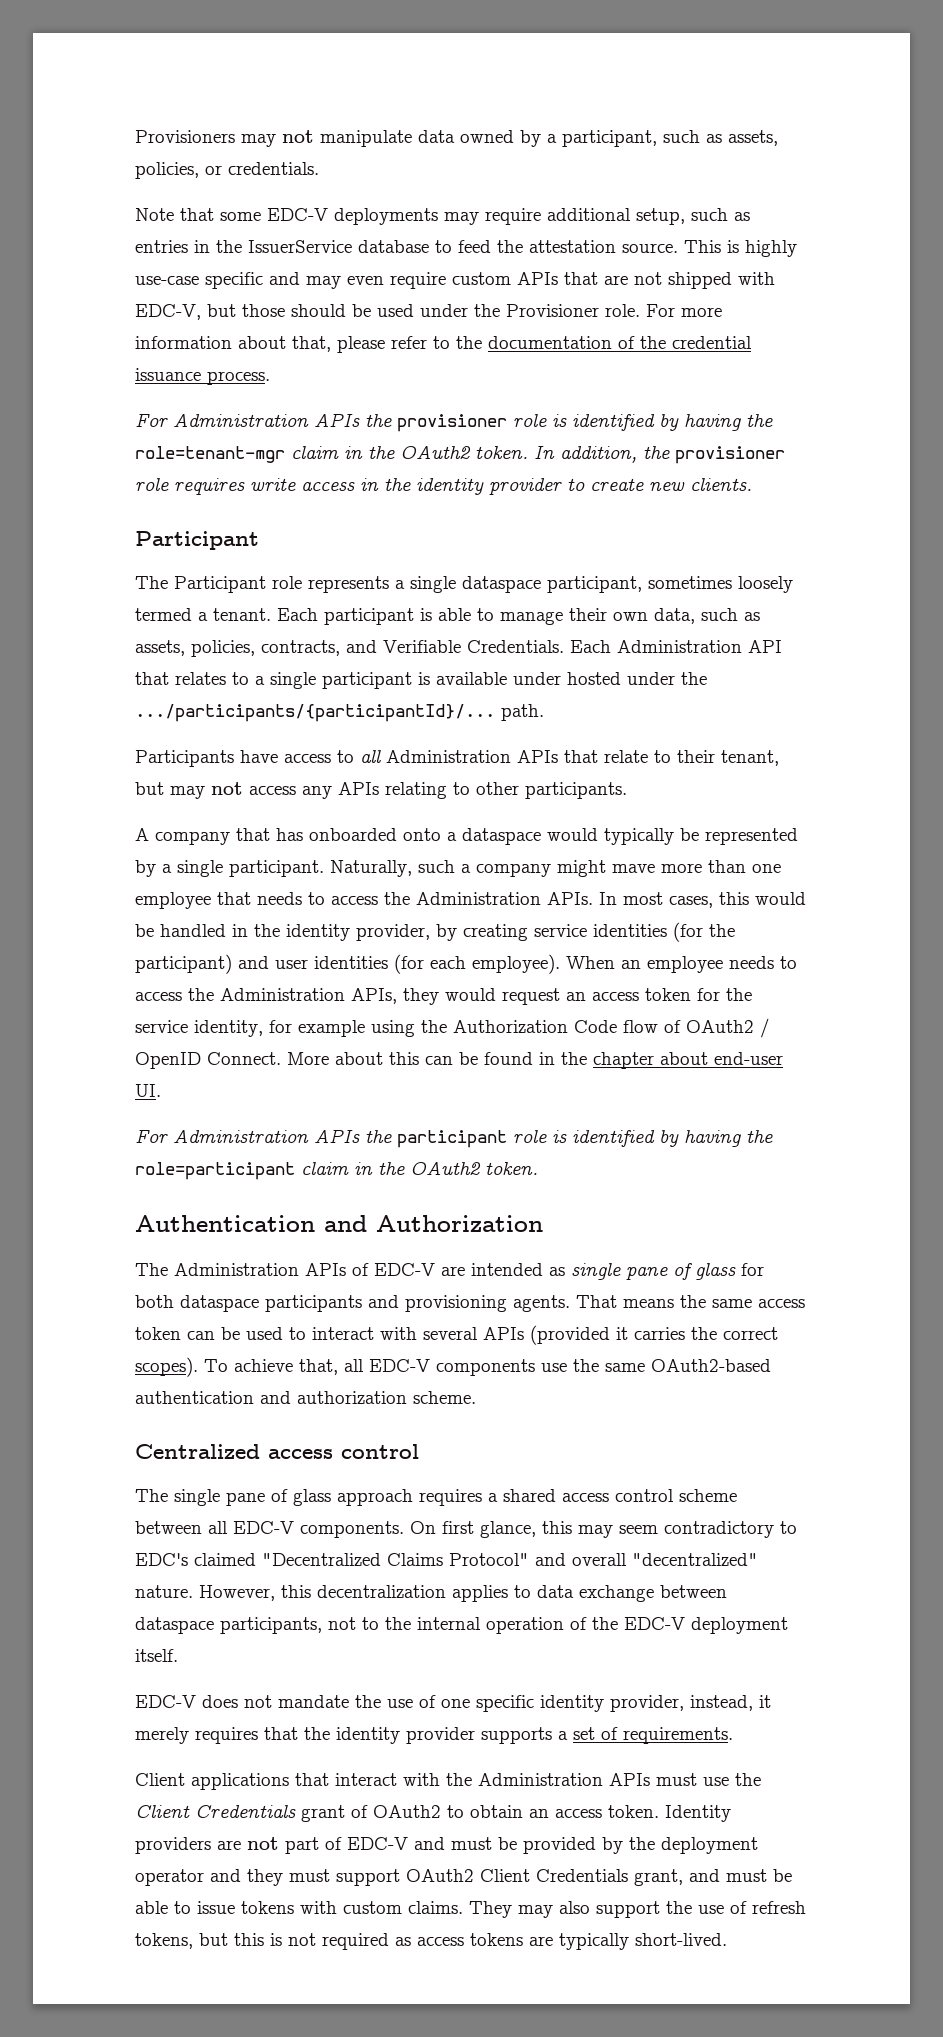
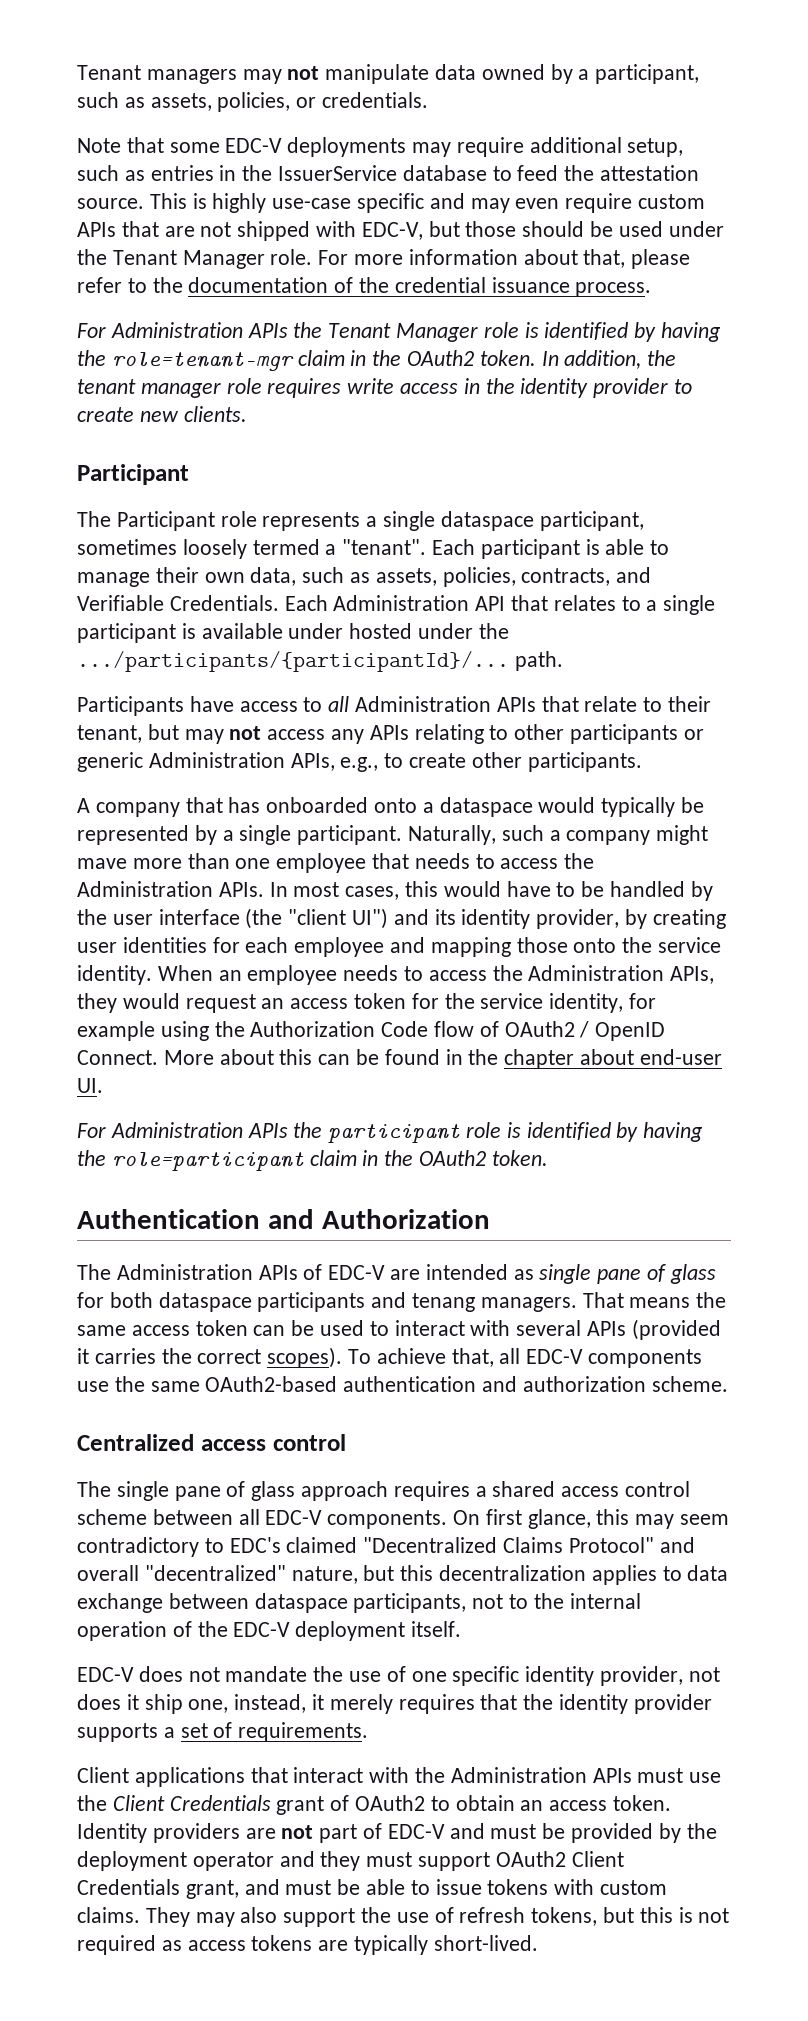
- Provisioners may not manipulate data owned by a participant, such as assets, policies, or credentials.
+ Tenant managers may not manipulate data owned by a participant, such as assets, policies, or credentials.
- This is highly use-case specific and may even require custom APIs that are not shipped with EDC-V, but those should be used under the Provisioner role.
+ This is highly use-case specific and may even require custom APIs that are not shipped with EDC-V, but those should be used under the Tenant Manager role.
- For Administration APIs the provisioner role is identified by having the role=tenant-mgr claim in the OAuth2 token.
+ For Administration APIs the Tenant Manager role is identified by having the role=tenant-mgr claim in the OAuth2 token.
- In addition, the provisioner role requires write access in the identity provider to create new clients.
+ In addition, the tenant manager role requires write access in the identity provider to create new clients.
- The Participant role represents a single dataspace participant, sometimes loosely termed a tenant.
+ The Participant role represents a single dataspace participant, sometimes loosely termed a "tenant".
- Participants have access to all Administration APIs that relate to their tenant, but may not access any APIs relating to other participants.
+ Participants have access to all Administration APIs that relate to their tenant, but may not access any APIs relating to other participants or generic Administration APIs, e.g., to create other participants.
- In most cases, this would be handled in the identity provider, by creating service identities (for the participant) and user identities (for each employee).
+ In most cases, this would have to be handled by the user interface (the "client UI") and its identity provider, by creating user identities for each employee and mapping those onto the service identity.
- The Administration APIs of EDC-V are intended as single pane of glass for both dataspace participants and provisioning agents.
+ The Administration APIs of EDC-V are intended as single pane of glass for both dataspace participants and tenang managers.
- On first glance, this may seem contradictory to EDC's claimed "Decentralized Claims Protocol" and overall "decentralized" nature. However, this decentralization applies to data exchange between dataspace participants, not to the internal operation of the EDC-V deployment itself.
+ On first glance, this may seem contradictory to EDC's claimed "Decentralized Claims Protocol" and overall "decentralized" nature, but this decentralization applies to data exchange between dataspace participants, not to the internal operation of the EDC-V deployment itself.
- EDC-V does not mandate the use of one specific identity provider, instead, it merely requires that the identity provider supports a set of requirements.
+ EDC-V does not mandate the use of one specific identity provider, not does it ship one, instead, it merely requires that the identity provider supports a set of requirements.

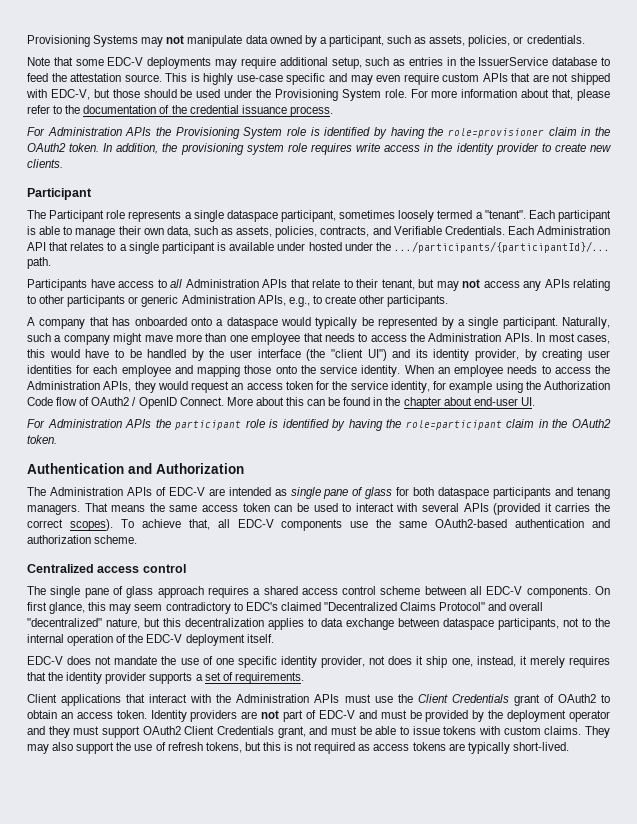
- Tenant managers may not manipulate data owned by a participant, such as assets, policies, or credentials.
+ Provisioning Systems may not manipulate data owned by a participant, such as assets, policies, or credentials.
- This is highly use-case specific and may even require custom APIs that are not shipped with EDC-V, but those should be used under the Tenant Manager role.
+ This is highly use-case specific and may even require custom APIs that are not shipped with EDC-V, but those should be used under the Provisioning System role.
- For Administration APIs the Tenant Manager role is identified by having the role=tenant-mgr claim in the OAuth2 token.
+ For Administration APIs the Provisioning System role is identified by having the role=provisioner claim in the OAuth2 token.
- In addition, the tenant manager role requires write access in the identity provider to create new clients.
+ In addition, the provisioning system role requires write access in the identity provider to create new clients.

